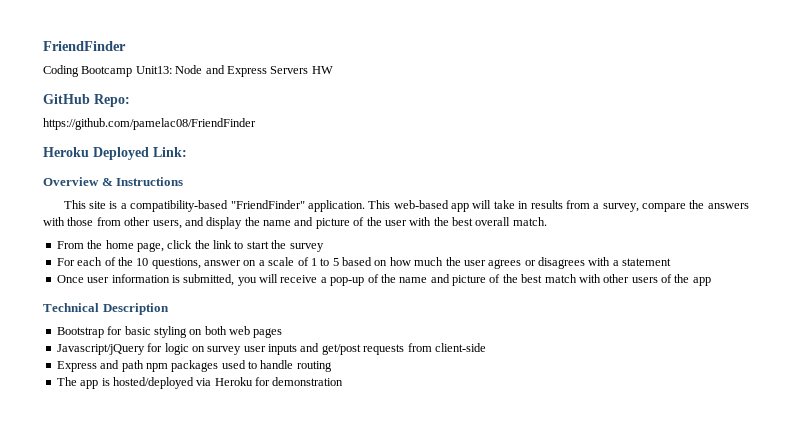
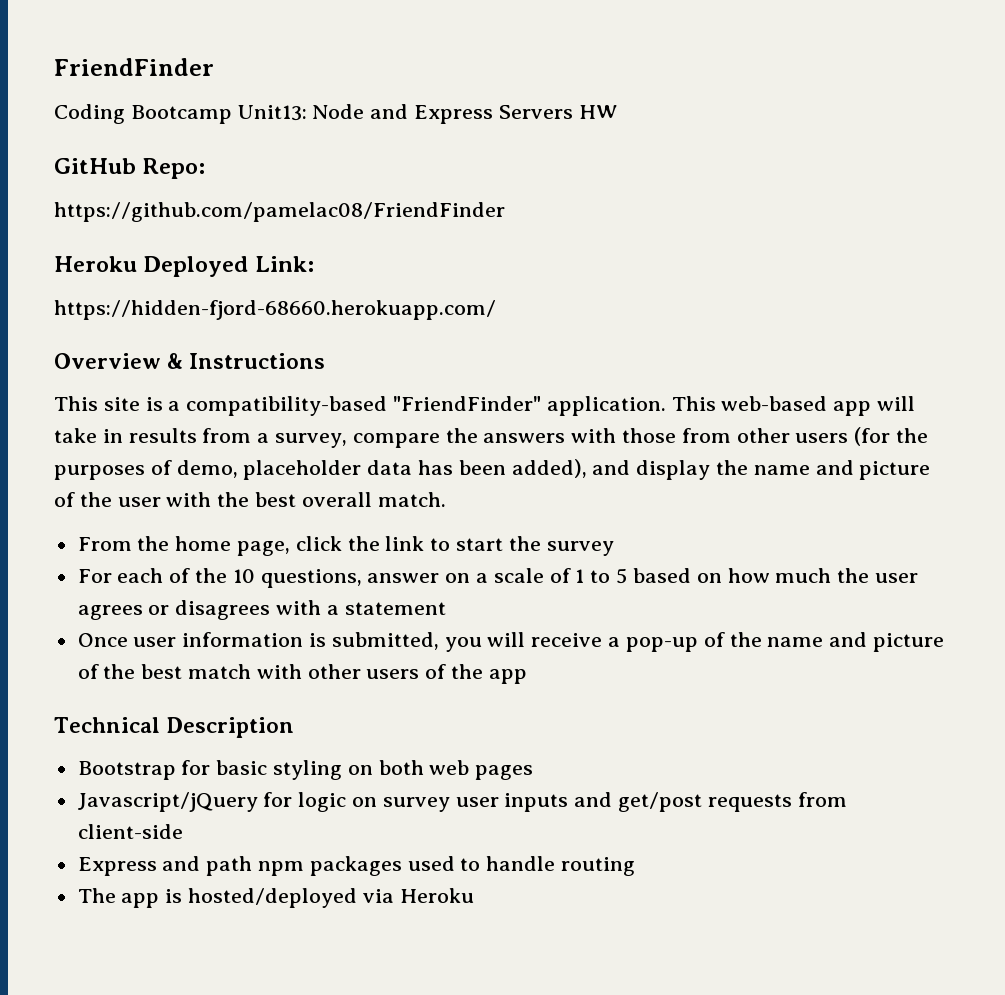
+ https://hidden-fjord-68660.herokuapp.com/
- This web-based app will take in results from a survey, compare the answers with those from other users, and display the name and picture of the user with the best overall match.
+ This web-based app will take in results from a survey, compare the answers with those from other users (for the purposes of demo, placeholder data has been added), and display the name and picture of the user with the best overall match.
- The app is hosted/deployed via Heroku for demonstration
+ The app is hosted/deployed via Heroku

